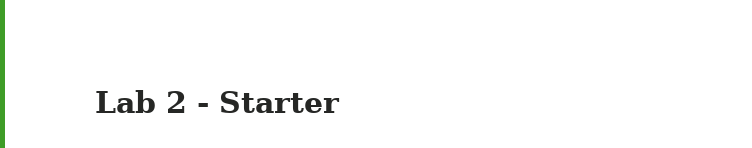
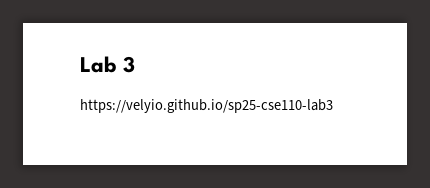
- Lab 2 - Starter
+ Lab 3
+ https://velyio.github.io/sp25-cse110-lab3

